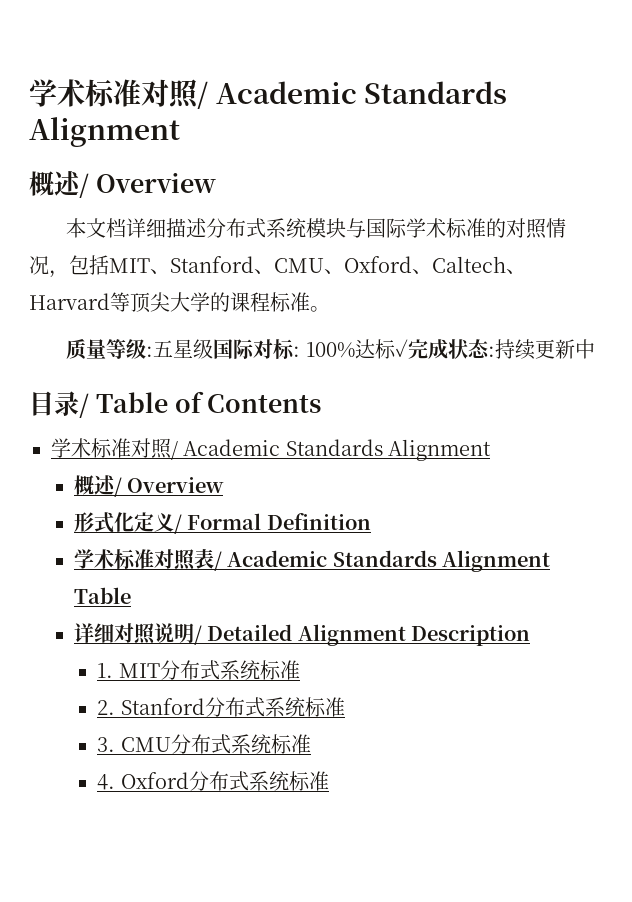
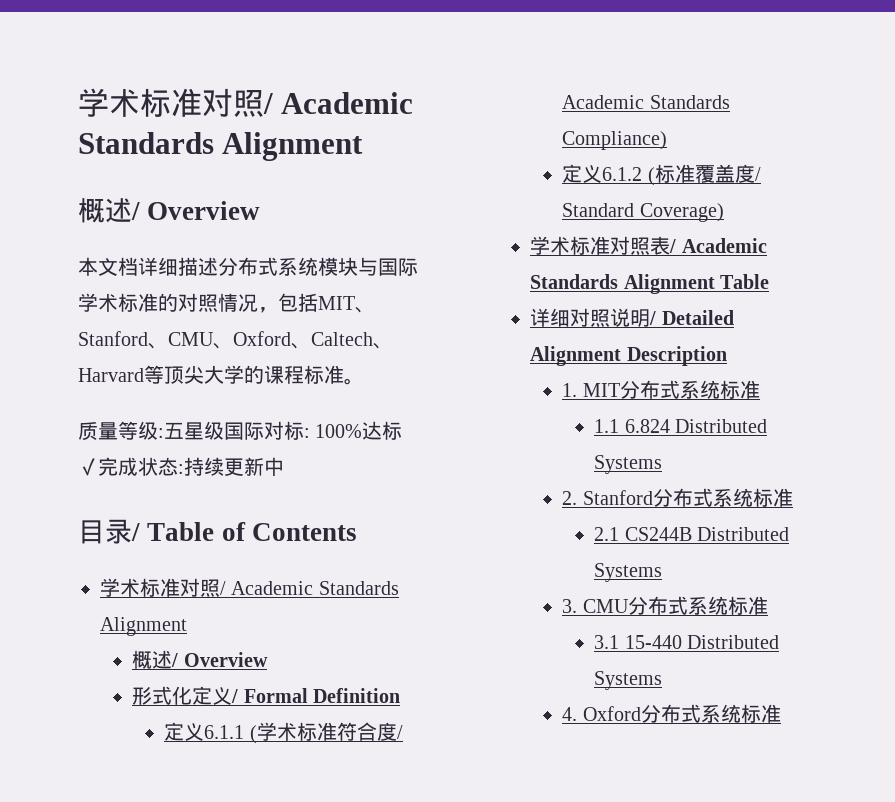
+ 定义6.1.1 (学术标准符合度/ Academic Standards Compliance)
+ 定义6.1.2 (标准覆盖度/ Standard Coverage)
+ 1.1 6.824 Distributed Systems
+ 2.1 CS244B Distributed Systems
+ 3.1 15-440 Distributed Systems

